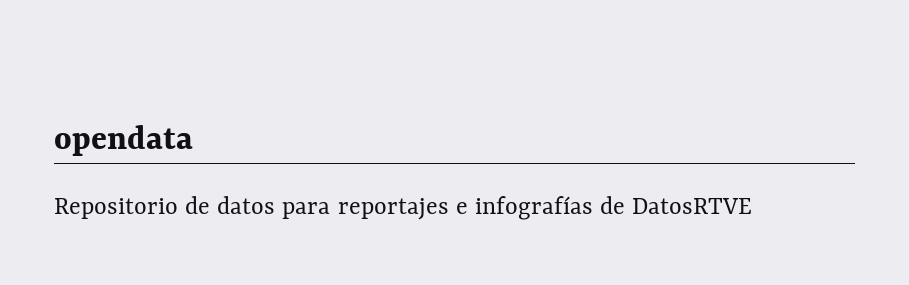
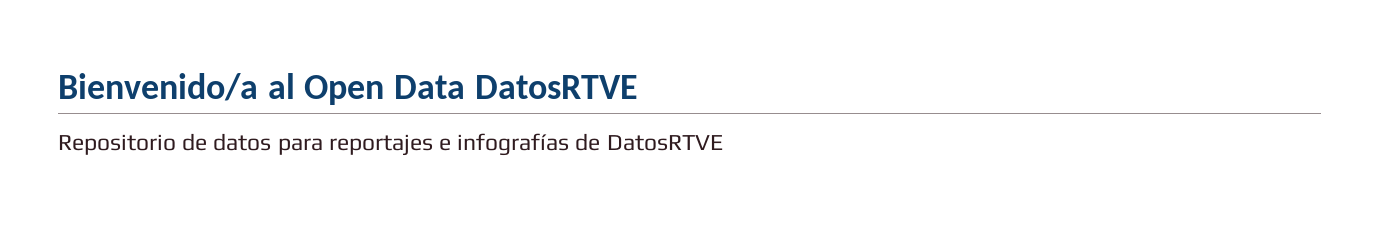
- opendata
+ Bienvenido/a al Open Data DatosRTVE

